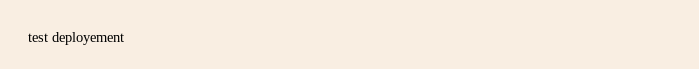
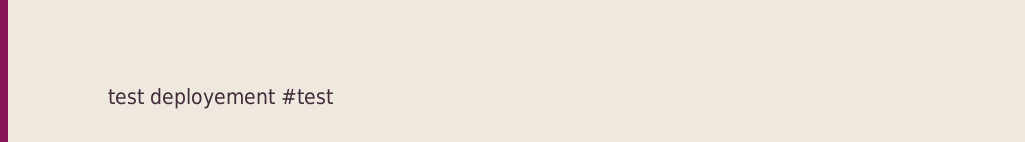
- test deployement
+ test deployement #test

